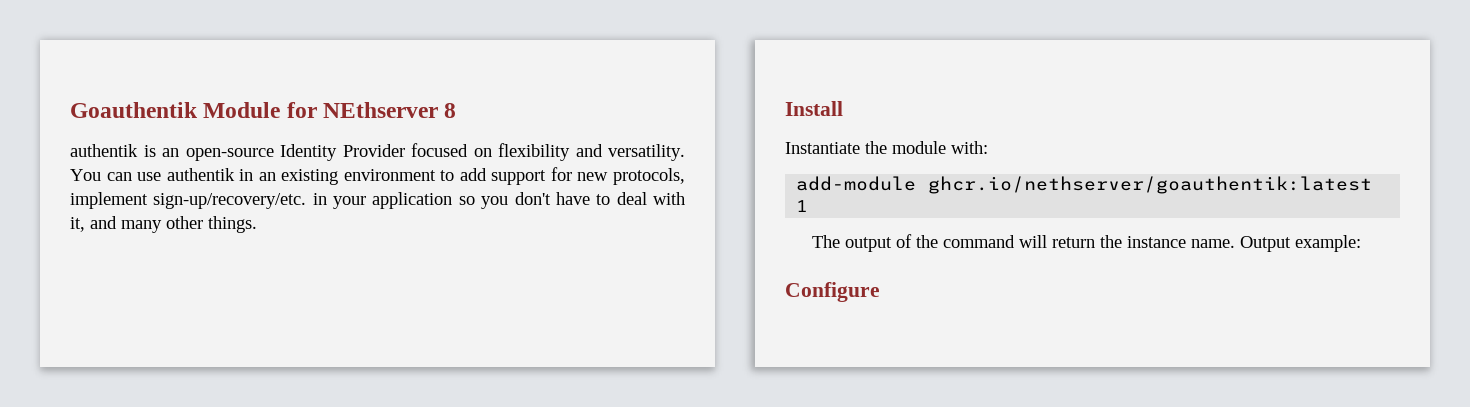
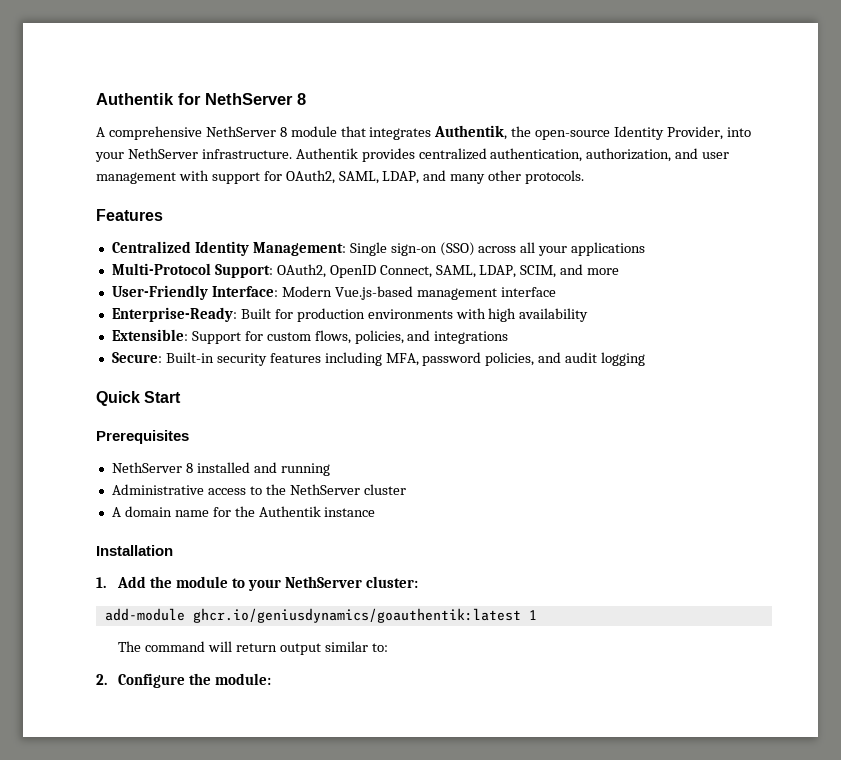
- Goauthentik Module for NEthserver 8
- authentik is an open-source Identity Provider focused on flexibility and versatility. You can use authentik in an existing environment to add support for new protocols, implement sign-up/recovery/etc. in your application so you don't have to deal with it, and many other things.
- Install
- Instantiate the module with:
+ Authentik for NethServer 8
+ A comprehensive NethServer 8 module that integrates Authentik, the open-source Identity Provider, into your NethServer infrastructure. Authentik provides centralized authentication, authorization, and user management with support for OAuth2, SAML, LDAP, and many other protocols.
+ Features
+ Centralized Identity Management: Single sign-on (SSO) across all your applications
+ Multi-Protocol Support: OAuth2, OpenID Connect, SAML, LDAP, SCIM, and more
+ User-Friendly Interface: Modern Vue.js-based management interface
+ Enterprise-Ready: Built for production environments with high availability
+ Extensible: Support for custom flows, policies, and integrations
+ Secure: Built-in security features including MFA, password policies, and audit logging
+ Quick Start
+ Prerequisites
+ NethServer 8 installed and running
+ Administrative access to the NethServer cluster
+ A domain name for the Authentik instance
+ Installation
+ 1. Add the module to your NethServer cluster:
- add-module ghcr.io/nethserver/goauthentik:latest 1
+ add-module ghcr.io/geniusdynamics/goauthentik:latest 1
- The output of the command will return the instance name. Output example:
- Configure
+ The command will return output similar to:
+ 2. Configure the module:

